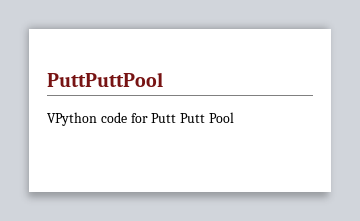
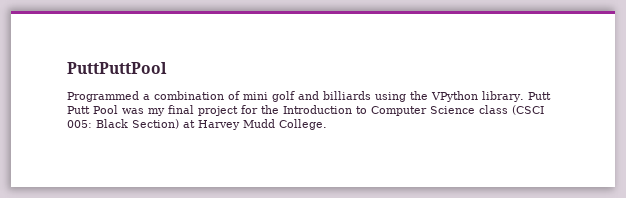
- VPython code for Putt Putt Pool
+ Programmed a combination of mini golf and billiards using the VPython library. Putt Putt Pool was my final project for the Introduction to Computer Science class (CSCI 005: Black Section) at Harvey Mudd College.

